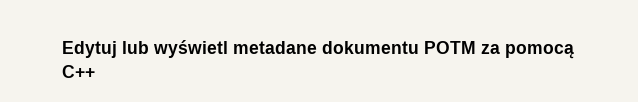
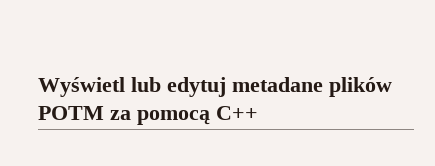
- Edytuj lub wyświetl metadane dokumentu POTM za pomocą C++
+ Wyświetl lub edytuj metadane plików POTM za pomocą C++

